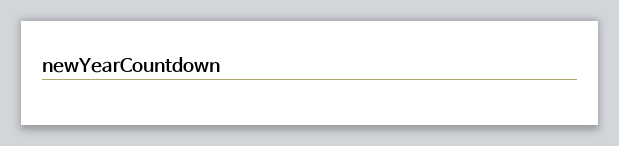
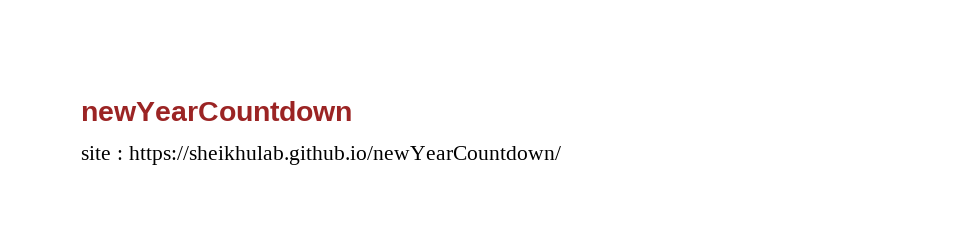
+ site : https://sheikhulab.github.io/newYearCountdown/

